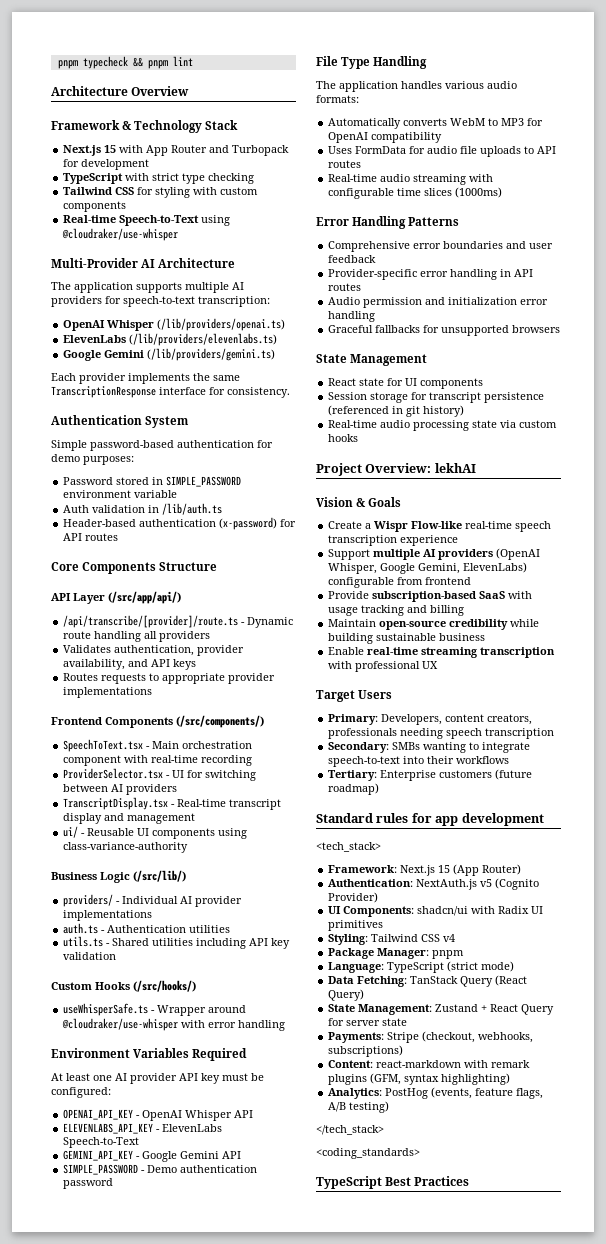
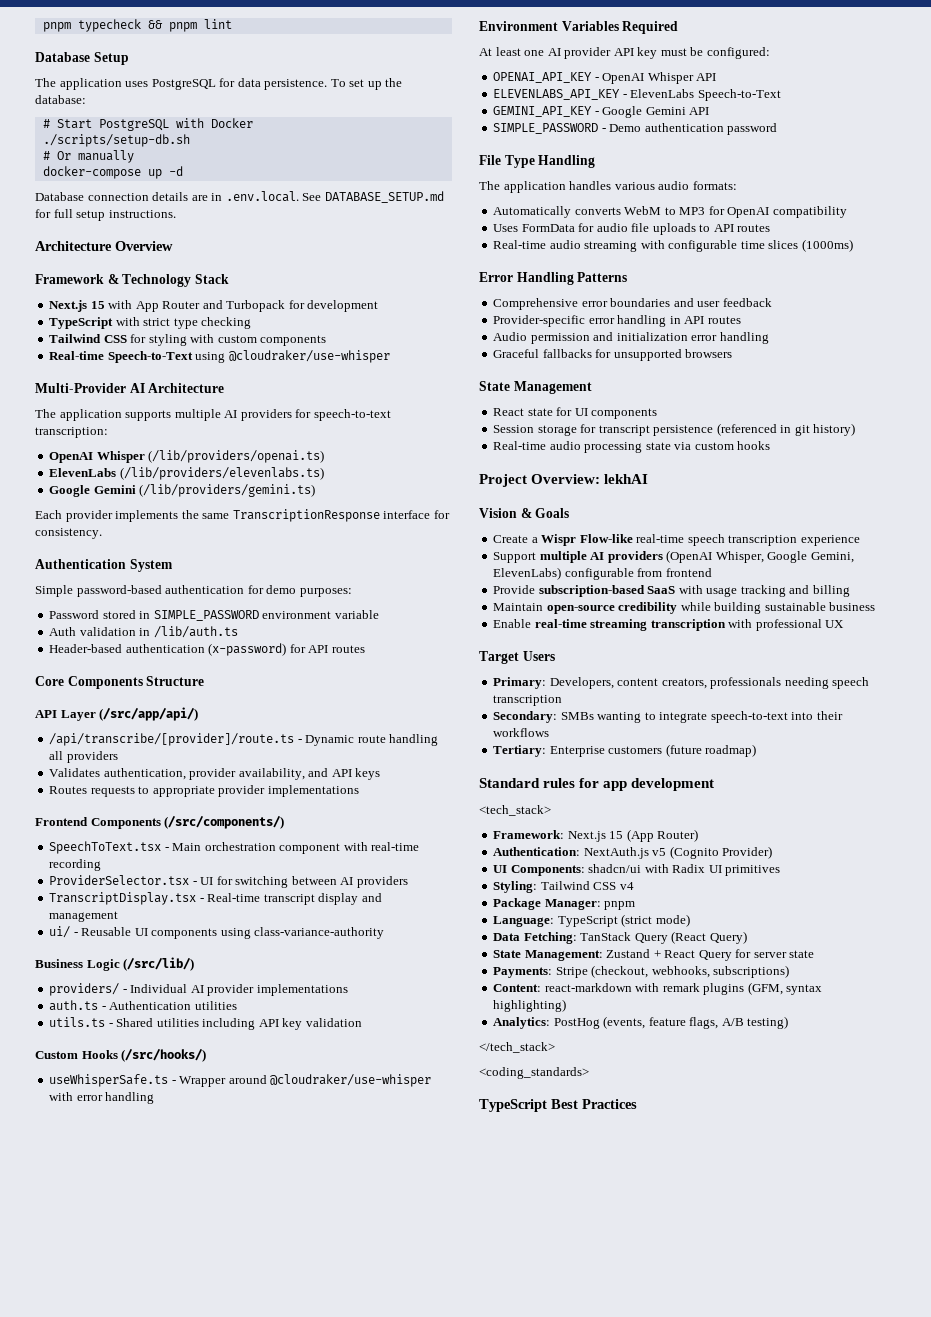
+ Database Setup
+ The application uses PostgreSQL for data persistence. To set up the database:
+ # Start PostgreSQL with Docker
+ ./scripts/setup-db.sh
+ # Or manually
+ docker-compose up -d
+ Database connection details are in .env.local. See DATABASE_SETUP.md for full setup instructions.

